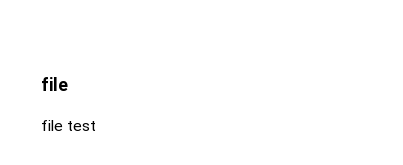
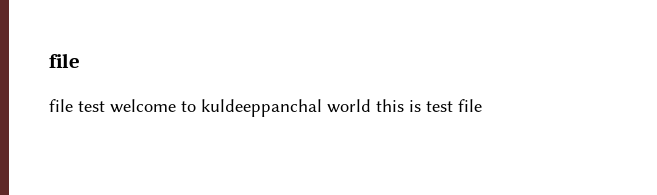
- file test
+ file test welcome to kuldeeppanchal world this is test file

